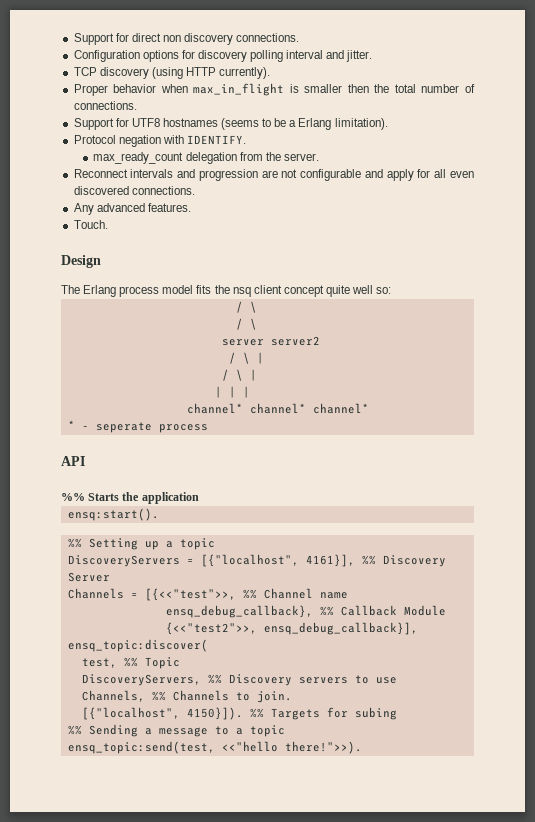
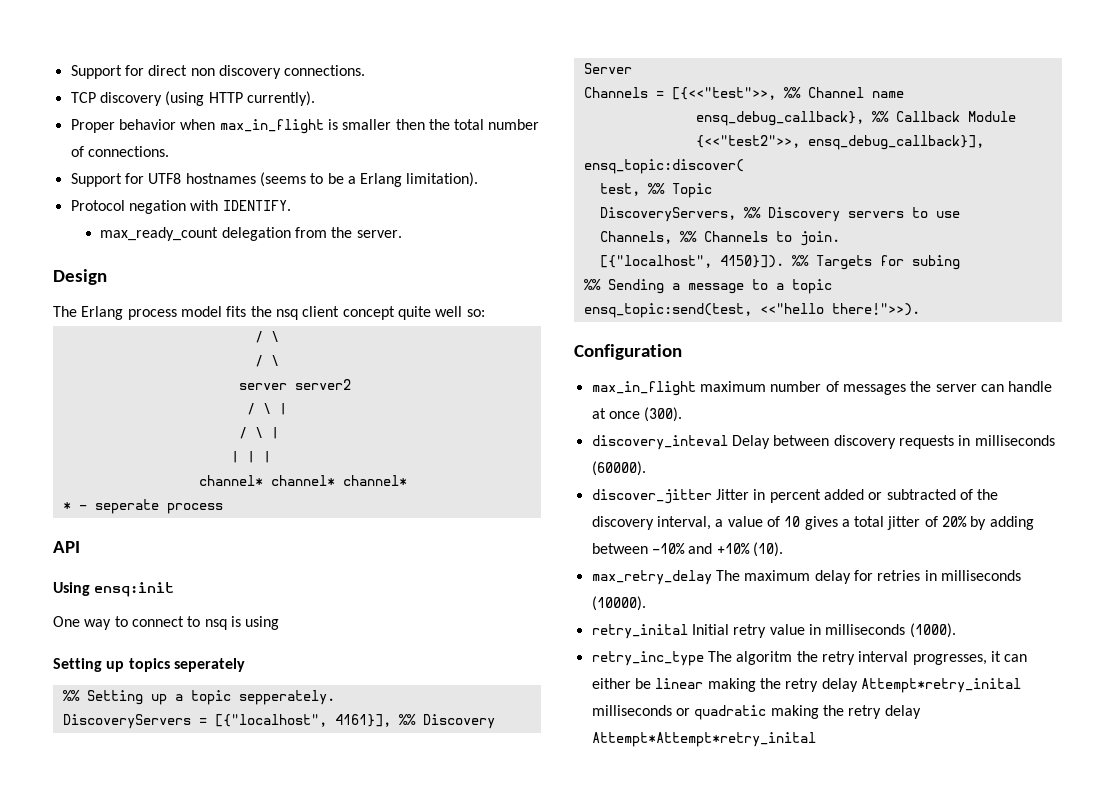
- Configuration options for discovery polling interval and jitter.
- Reconnect intervals and progression are not configurable and apply for all even discovered connections.
- Any advanced features.
- Touch.
- %% Starts the application
- ensq:start().
+ Using ensq:init
+ One way to connect to nsq is using
+ Setting up topics seperately
- %% Setting up a topic
+ %% Setting up a topic sepperately.
+ Configuration
+ max_in_flight maximum number of messages the server can handle at once (300).
+ discovery_inteval Delay between discovery requests in milliseconds (60000).
+ discover_jitter Jitter in percent added or subtracted of the discovery interval, a value of 10 gives a total jitter of 20% by adding between -10% and +10% (10).
+ max_retry_delay The maximum delay for retries in milliseconds (10000).
+ retry_inital Initial retry value in milliseconds (1000).
+ retry_inc_type The algoritm the retry interval progresses, it can either be linear making the retry delay Attempt*retry_inital milliseconds or quadratic making the retry delay Attempt*Attempt*retry_inital

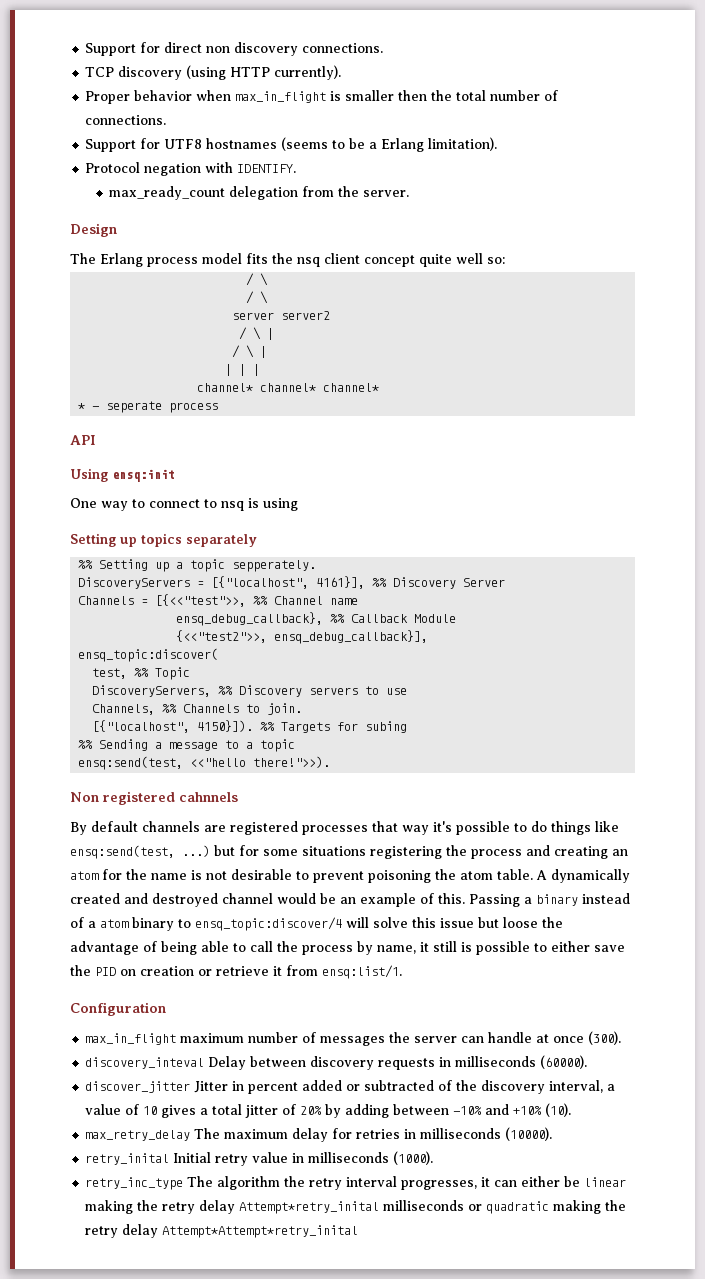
- Setting up topics seperately
+ Setting up topics separately
- ensq_topic:send(test, <<"hello there!">>).
+ ensq:send(test, <<"hello there!">>).
+ Non registered cahnnels
+ By default channels are registered processes that way it's possible to do things like ensq:send(test, ...) but for some situations registering the process and creating an atom for the name is not desirable to prevent poisoning the atom table. A dynamically created and destroyed channel would be an example of this. Passing a binary instead of a atom binary to ensq_topic:discover/4 will solve this issue but loose the advantage of being able to call the process by name, it still is possible to either save the PID on creation or retrieve it from ensq:list/1.
- retry_inc_type The algoritm the retry interval progresses, it can either be linear making the retry delay Attempt*retry_inital milliseconds or quadratic making the retry delay Attempt*Attempt*retry_inital
+ retry_inc_type The algorithm the retry interval progresses, it can either be linear making the retry delay Attempt*retry_inital milliseconds or quadratic making the retry delay Attempt*Attempt*retry_inital

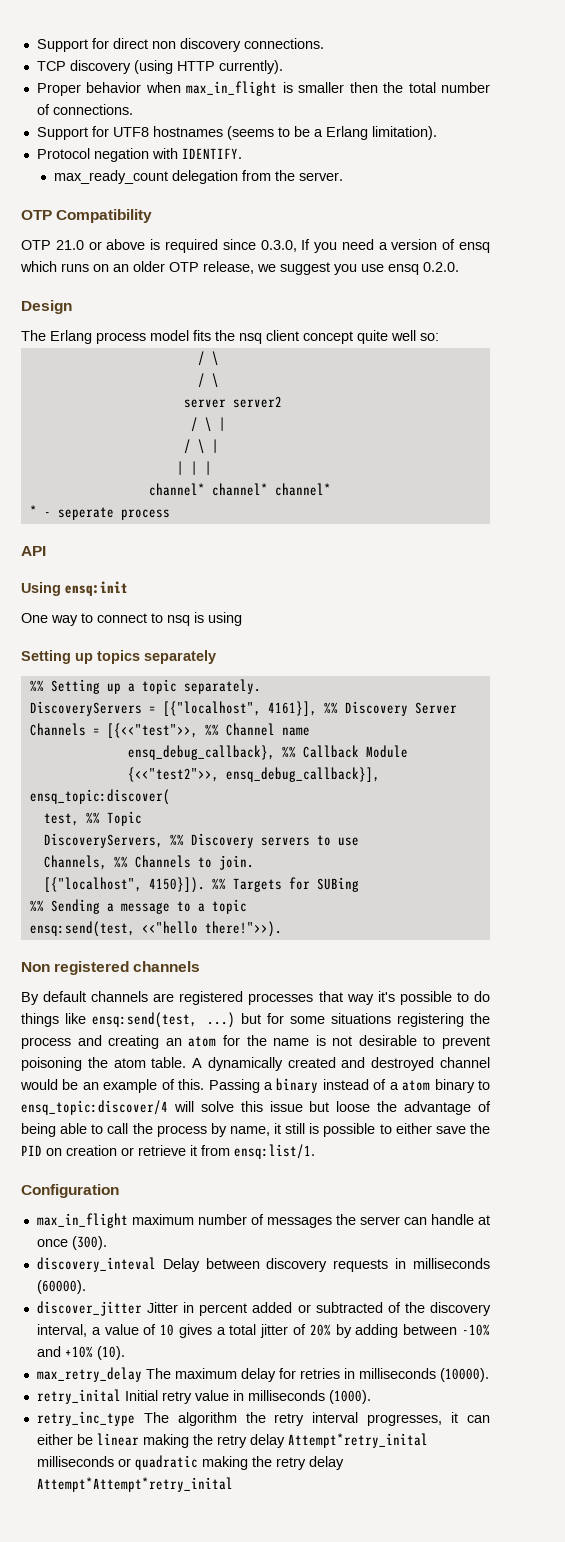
+ OTP Compatibility
+ OTP 21.0 or above is required since 0.3.0, If you need a version of ensq which runs on an older OTP release, we suggest you use ensq 0.2.0.
- %% Setting up a topic sepperately.
+ %% Setting up a topic separately.
- %% Targets for subing
+ %% Targets for SUBing
- Non registered cahnnels
+ Non registered channels

